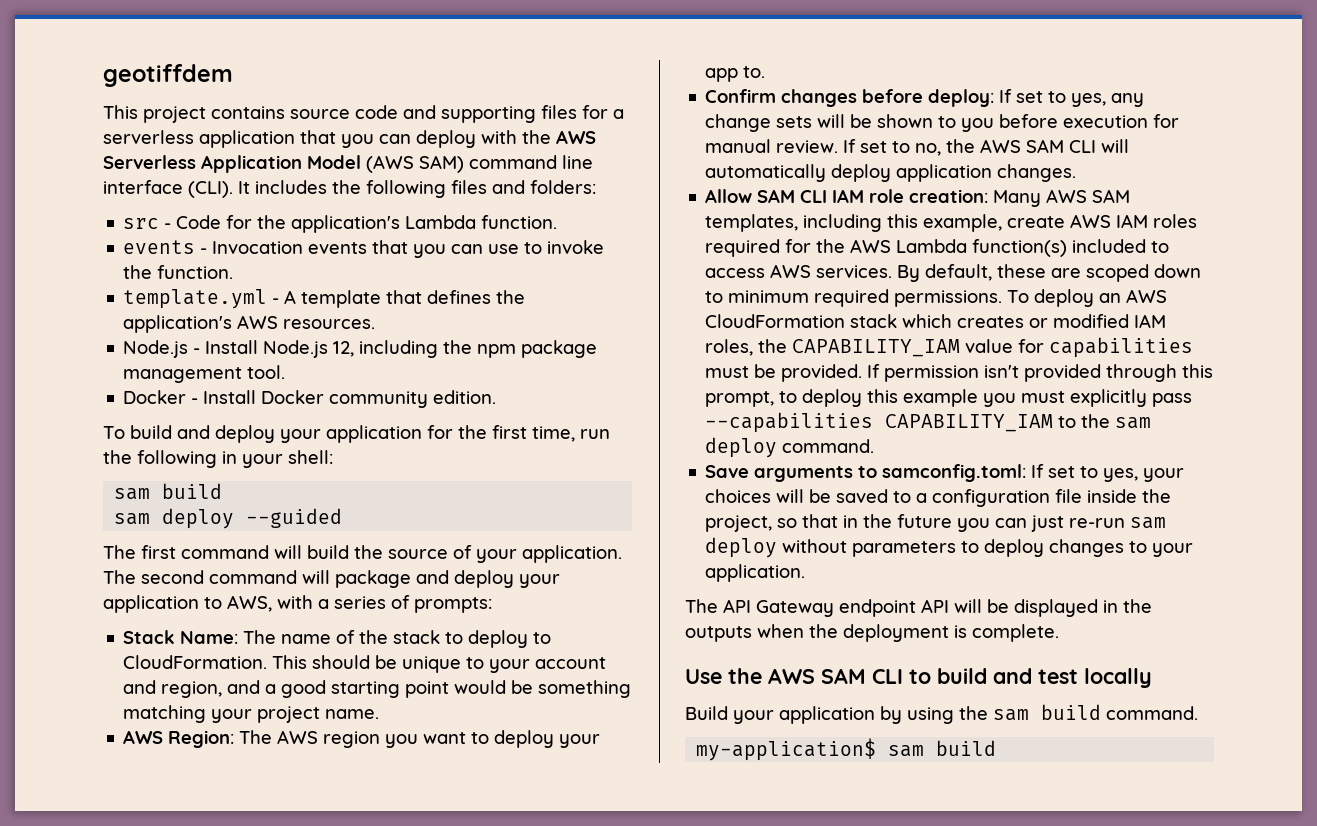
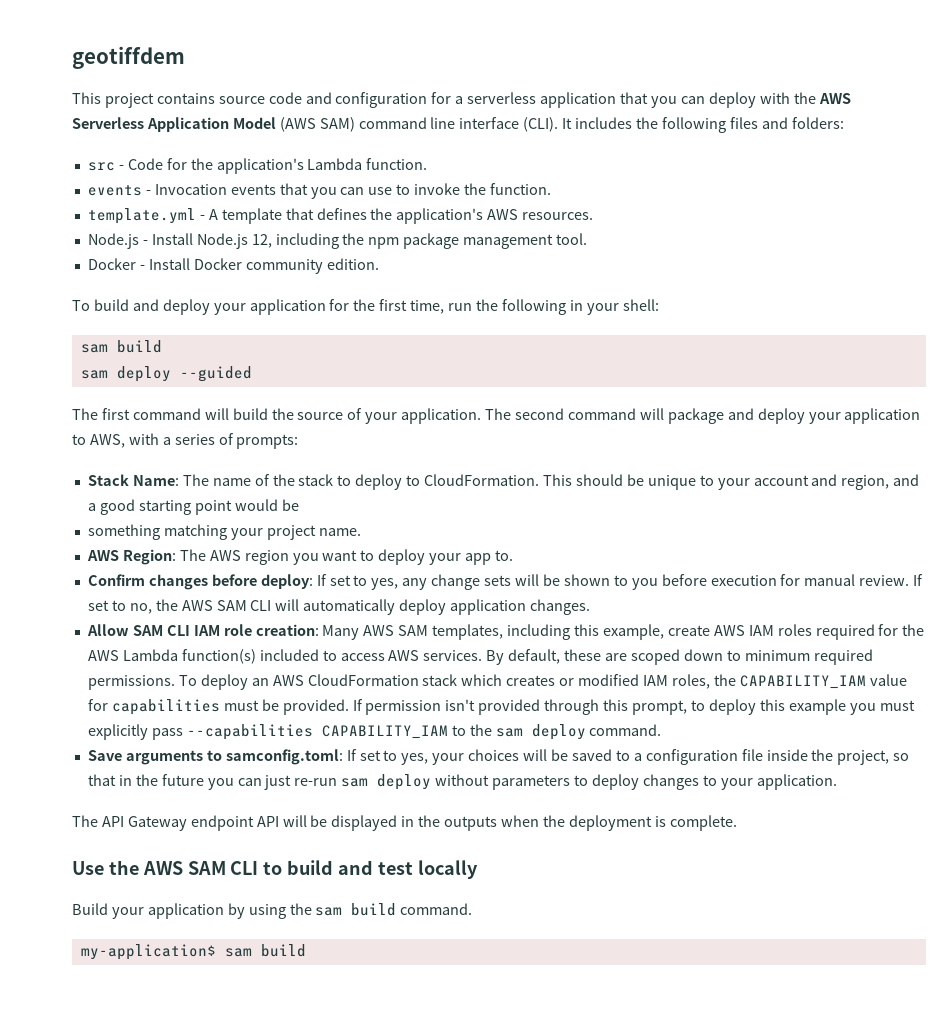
- This project contains source code and supporting files for a serverless application that you can deploy with the AWS Serverless Application Model (AWS SAM) command line interface (CLI).
+ This project contains source code and configuration for a serverless application that you can deploy with the AWS Serverless Application Model (AWS SAM) command line interface (CLI).
- This should be unique to your account and region, and a good starting point would be something matching your project name.
+ This should be unique to your account and region, and a good starting point would be
+ something matching your project name.

